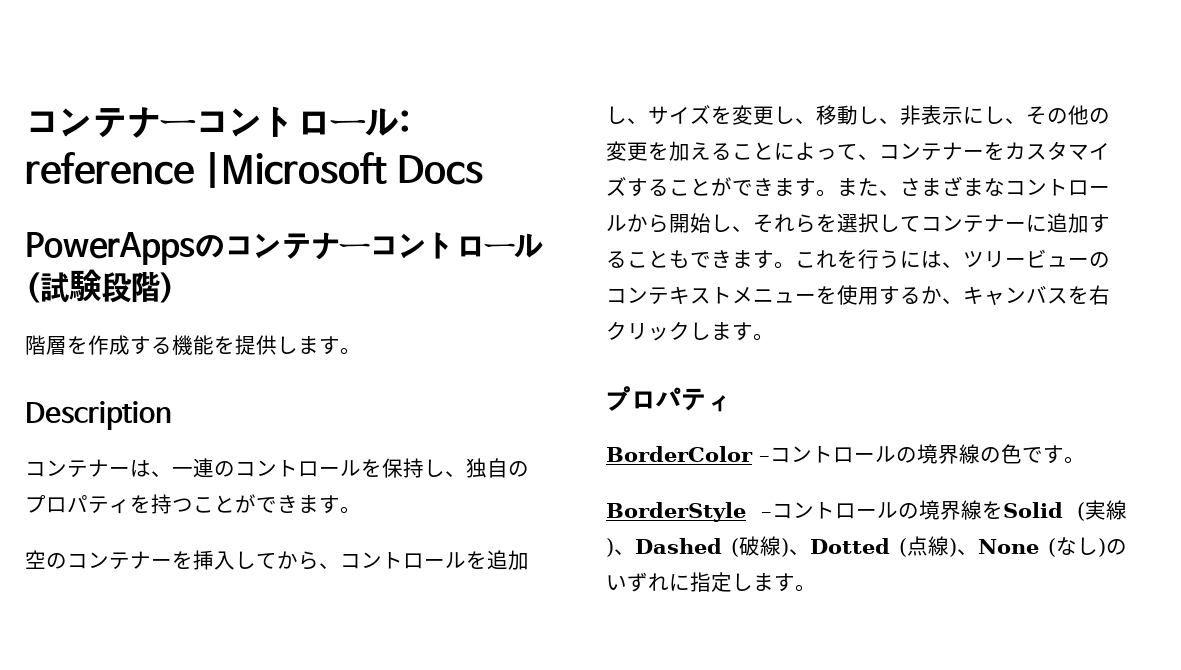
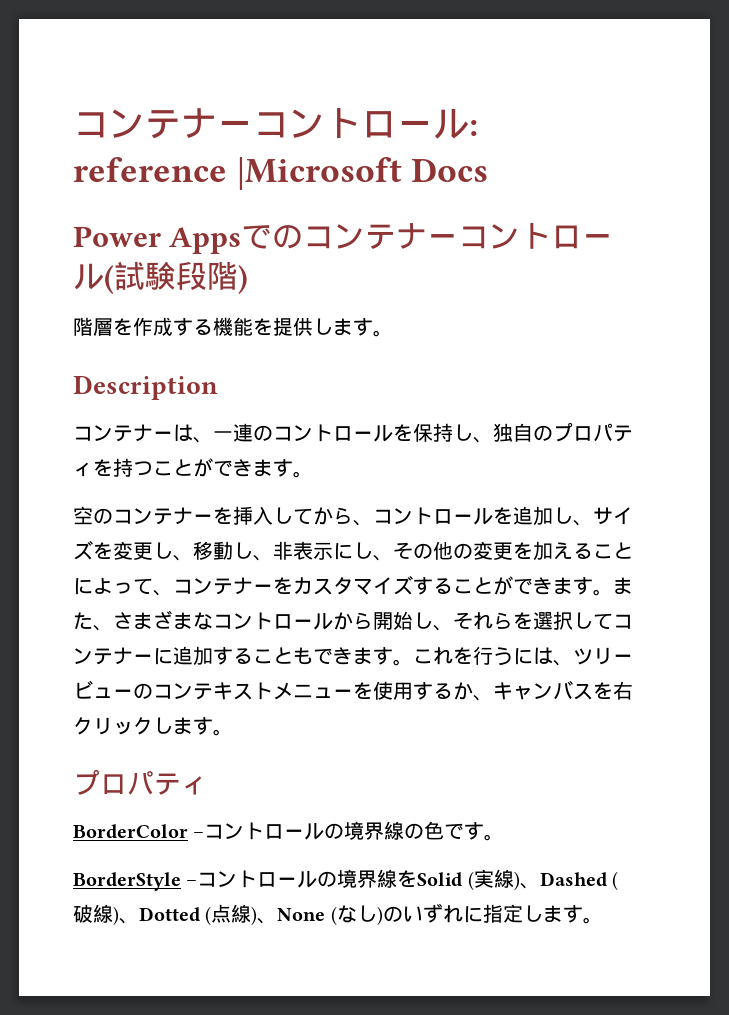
- PowerAppsのコンテナーコントロール(試験段階)
+ Power Appsでのコンテナーコントロール(試験段階)

